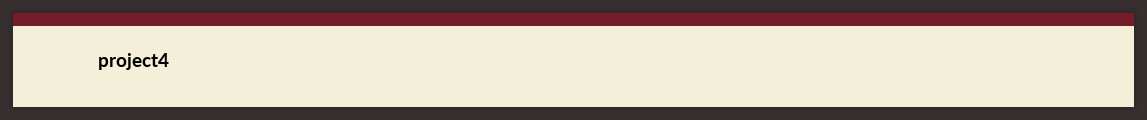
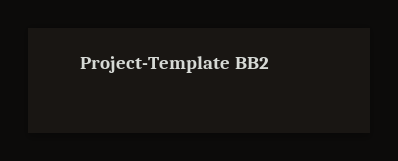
- project4
+ Project-Template BB2

